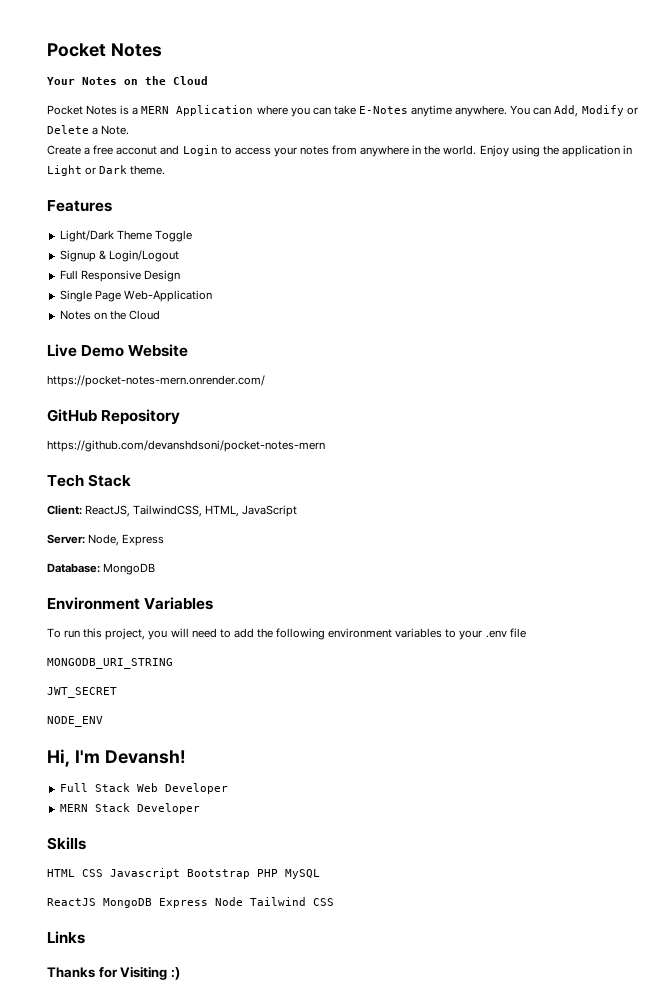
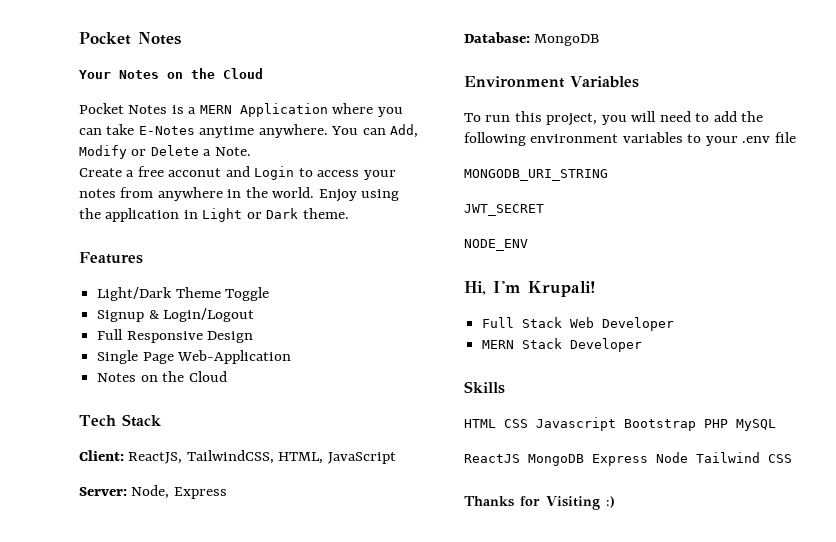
- Live Demo Website
- https://pocket-notes-mern.onrender.com/
- GitHub Repository
- https://github.com/devanshdsoni/pocket-notes-mern
- Hi, I'm Devansh!
+ Hi, I'm Krupali!
- Links

